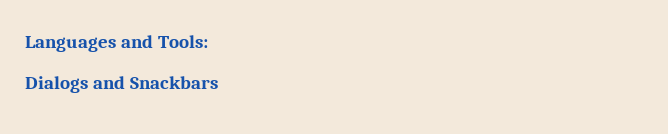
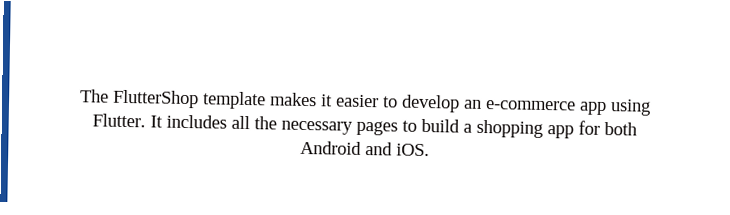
- Languages and Tools:
- Dialogs and Snackbars
+ The FlutterShop template makes it easier to develop an e-commerce app using Flutter. It includes all the necessary pages to build a shopping app for both Android and iOS.

